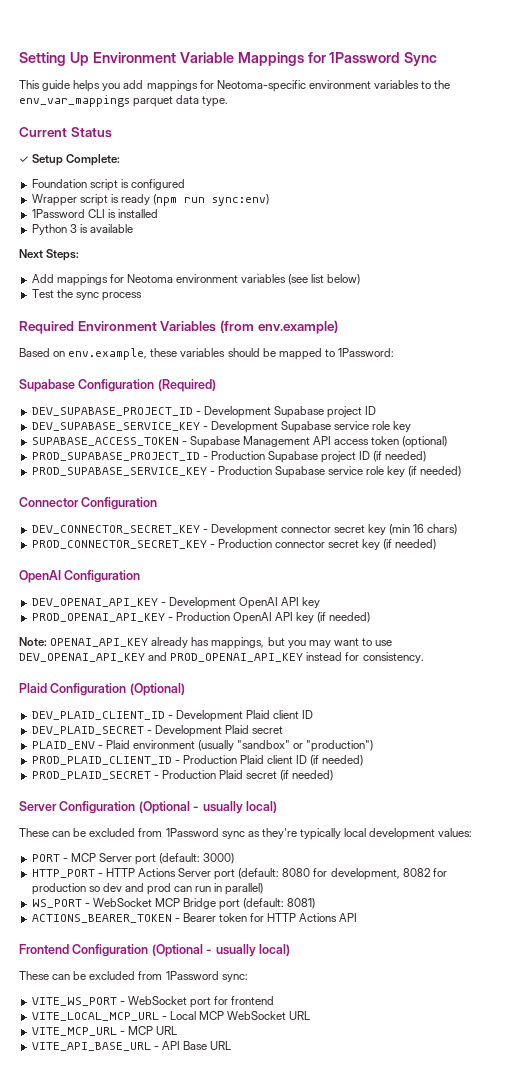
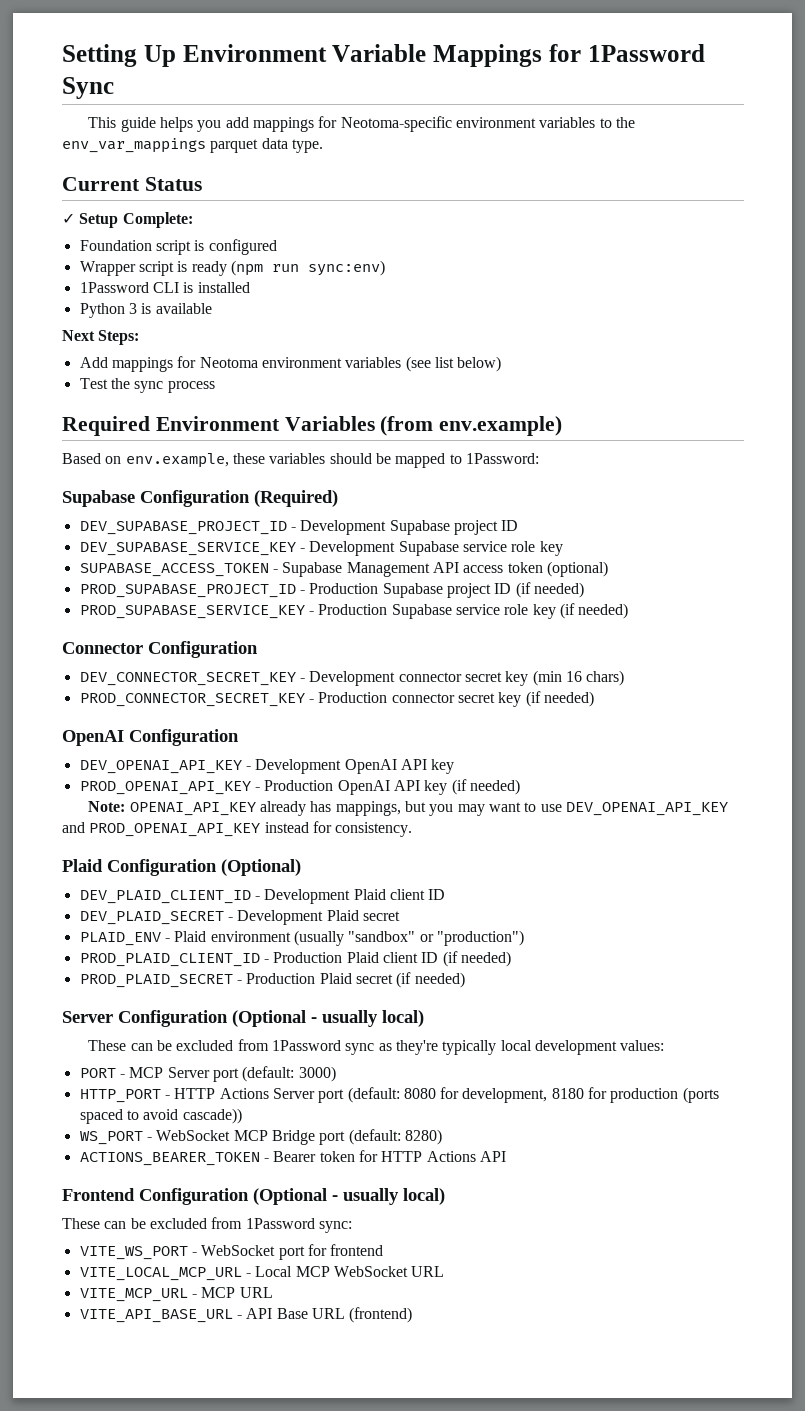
- HTTP_PORT - HTTP Actions Server port (default: 8080 for development, 8082 for production so dev and prod can run in parallel)
+ HTTP_PORT - HTTP Actions Server port (default: 8080 for development, 8180 for production (ports spaced to avoid cascade))
- WS_PORT - WebSocket MCP Bridge port (default: 8081)
+ WS_PORT - WebSocket MCP Bridge port (default: 8280)
- VITE_API_BASE_URL - API Base URL
+ VITE_API_BASE_URL - API Base URL (frontend)

